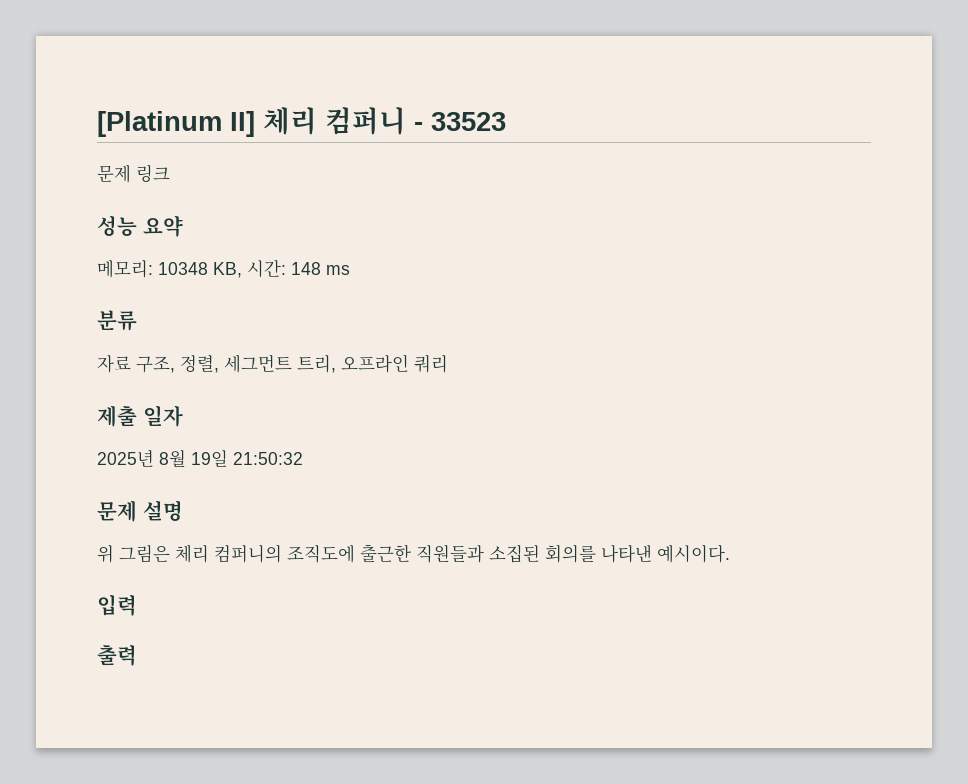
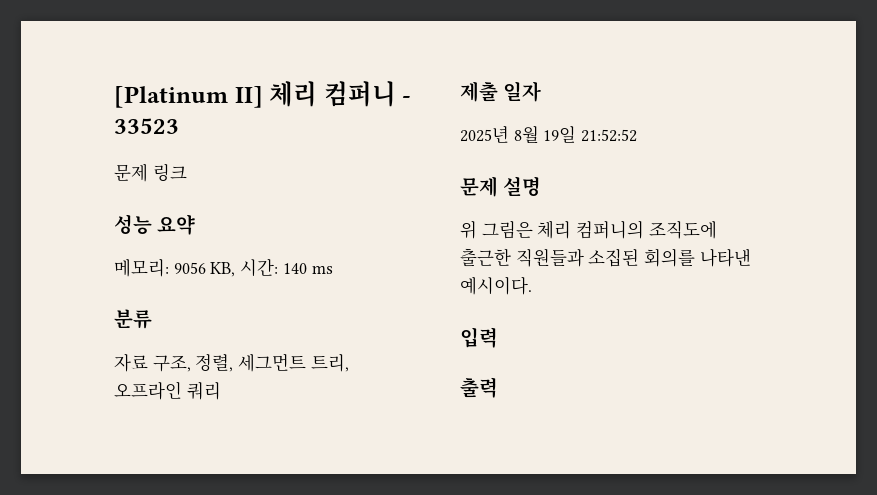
- 메모리: 10348 KB, 시간: 148 ms
+ 메모리: 9056 KB, 시간: 140 ms
- 2025년 8월 19일 21:50:32
+ 2025년 8월 19일 21:52:52

